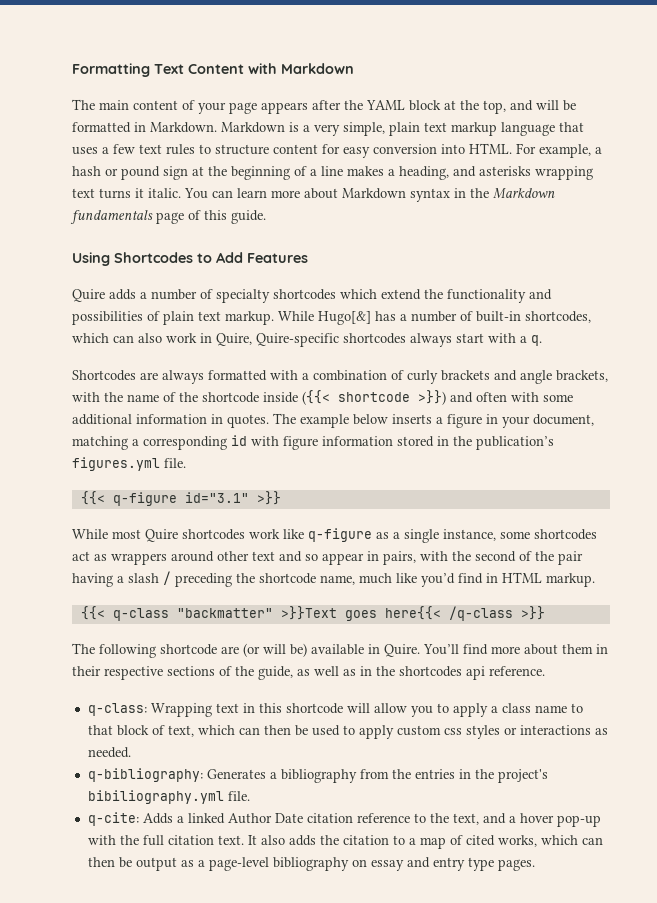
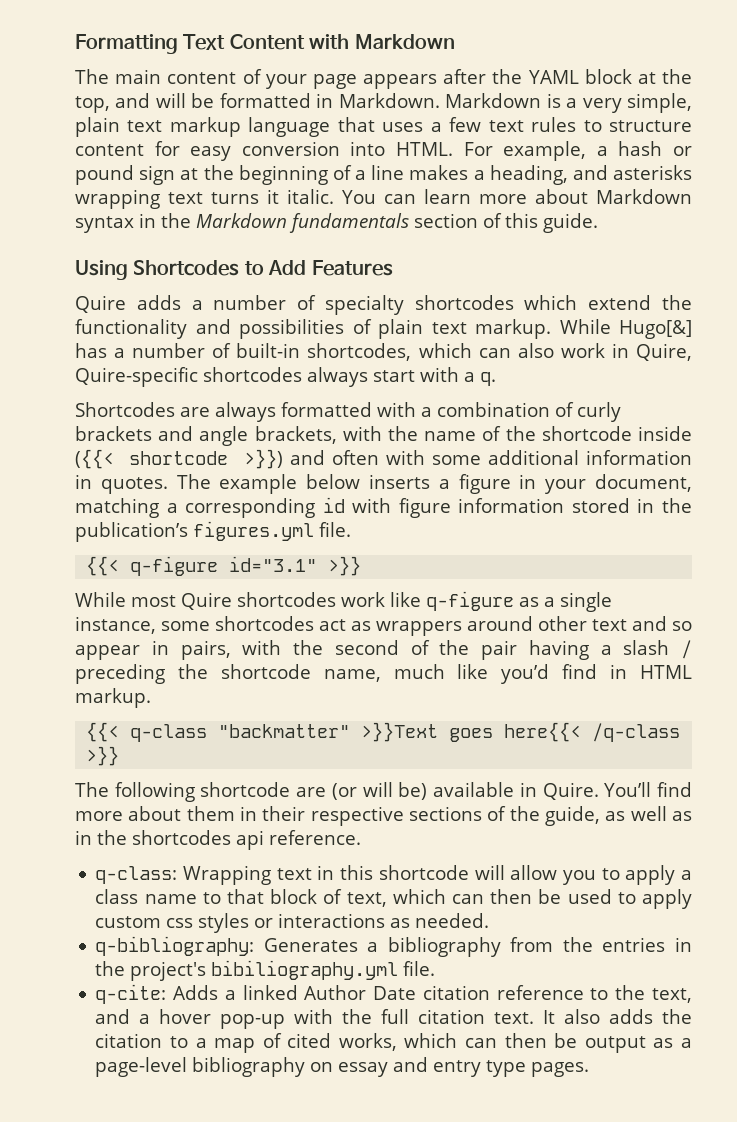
- You can learn more about Markdown syntax in the Markdown fundamentals page of this guide.
+ You can learn more about Markdown syntax in the Markdown fundamentals section of this guide.

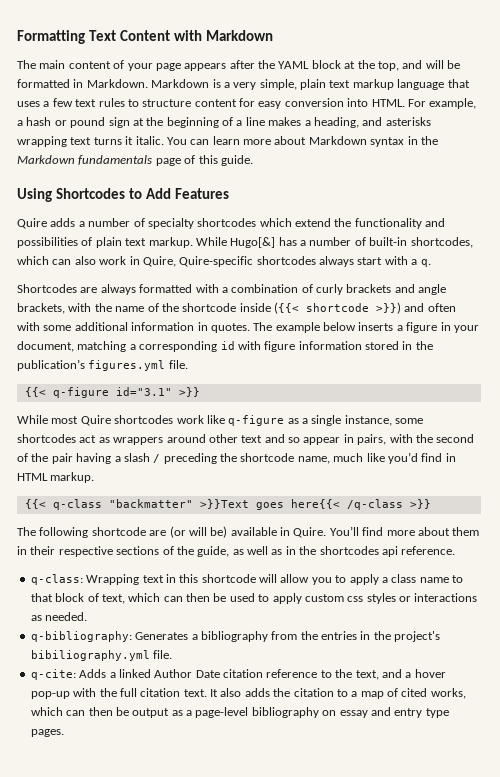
- You can learn more about Markdown syntax in the Markdown fundamentals section of this guide.
+ You can learn more about Markdown syntax in the Markdown fundamentals page of this guide.

